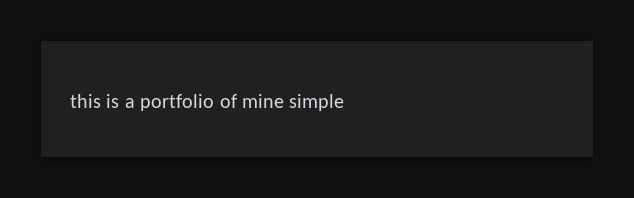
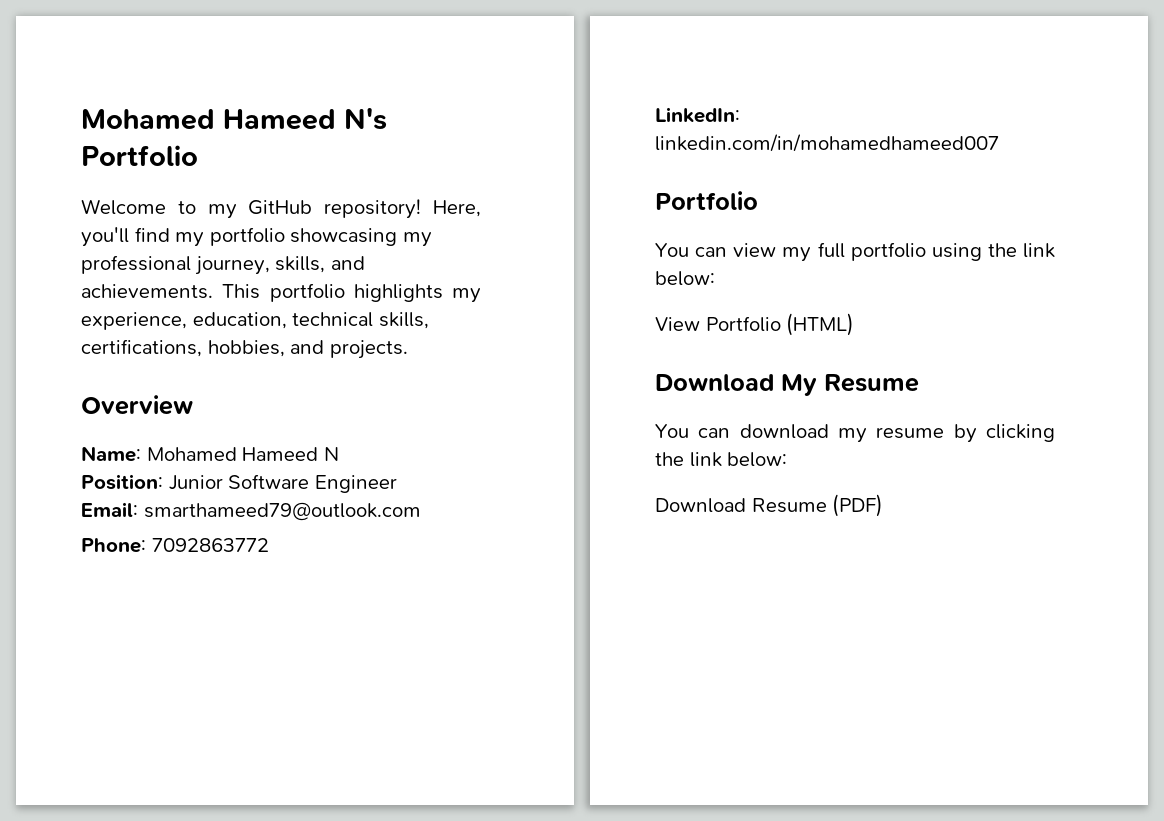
- this is a portfolio of mine simple
+ Mohamed Hameed N's Portfolio
+ Welcome to my GitHub repository! Here, you'll find my portfolio showcasing my professional journey, skills, and achievements. This portfolio highlights my experience, education, technical skills, certifications, hobbies, and projects.
+ Overview
+ Name: Mohamed Hameed N
+ Position: Junior Software Engineer
+ Email: smarthameed79@outlook.com
+ Phone: 7092863772
+ LinkedIn: linkedin.com/in/mohamedhameed007
+ Portfolio
+ You can view my full portfolio using the link below:
+ View Portfolio (HTML)
+ Download My Resume
+ You can download my resume by clicking the link below:
+ Download Resume (PDF)

